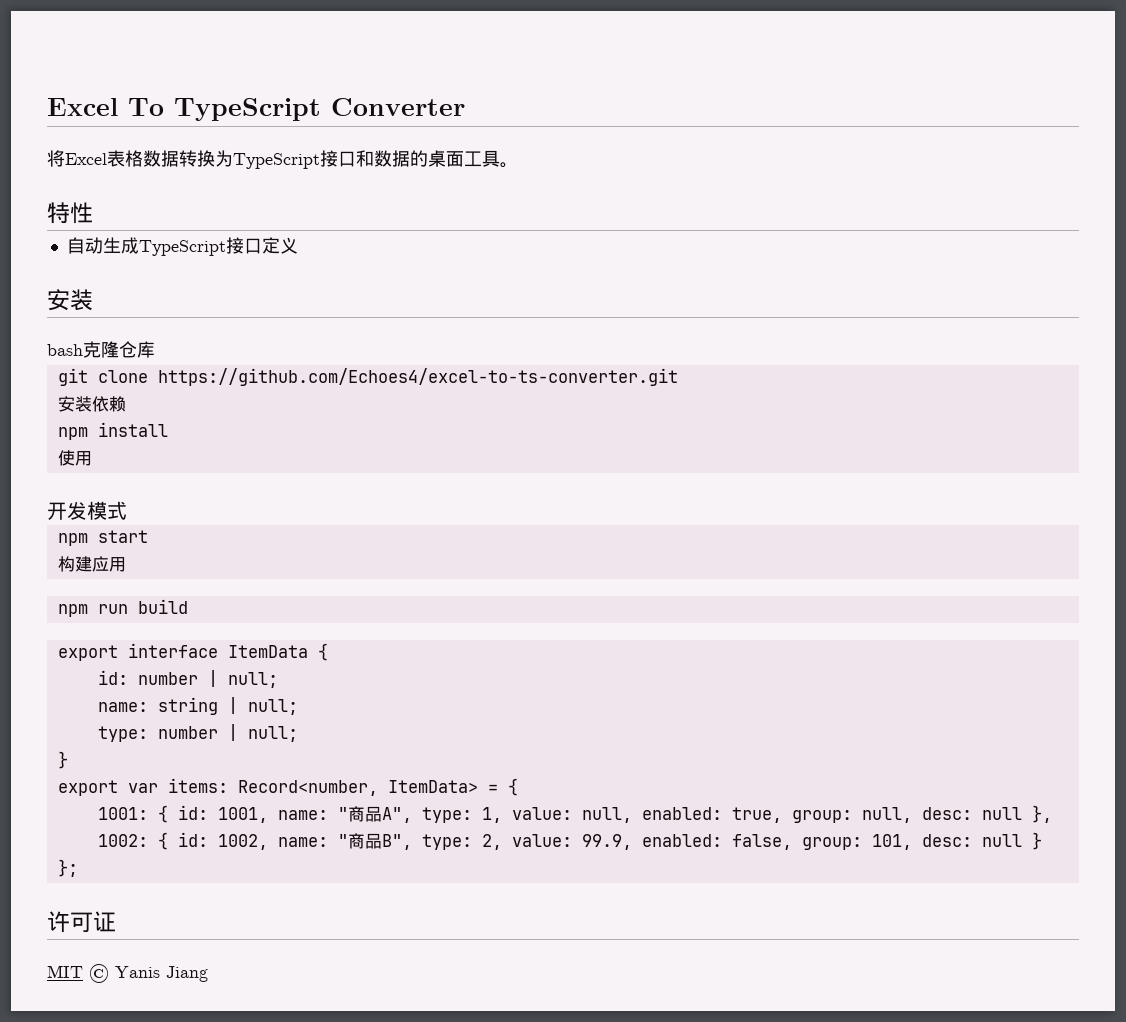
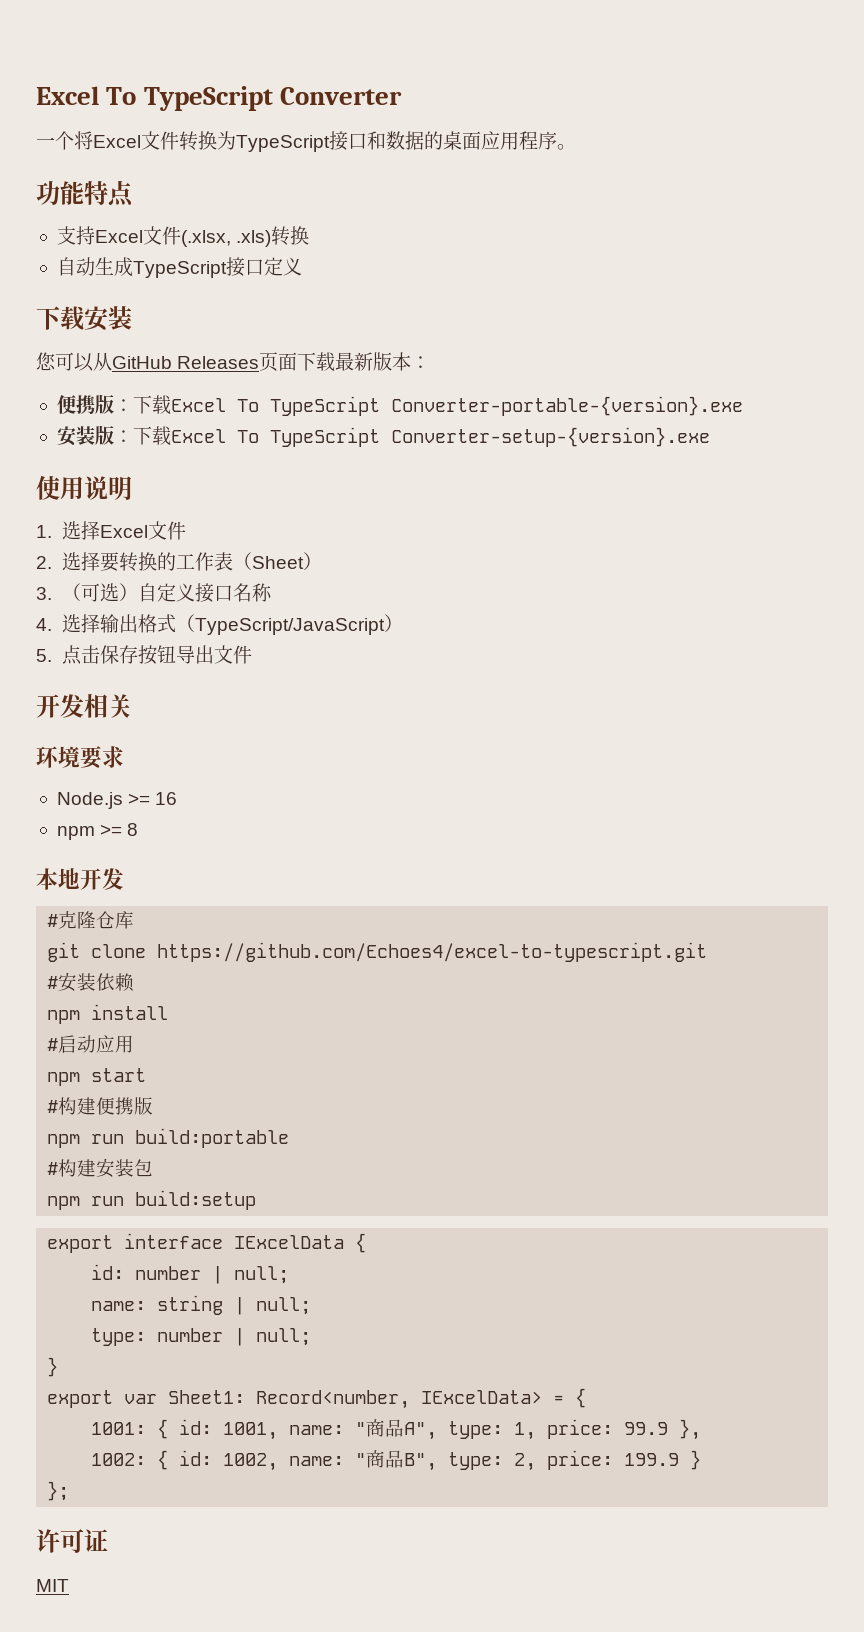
- 将Excel表格数据转换为TypeScript接口和数据的桌面工具。
+ 一个将Excel文件转换为TypeScript接口和数据的桌面应用程序。
- 特性
+ 功能特点
+ 支持Excel文件(.xlsx, .xls)转换
  自动生成TypeScript接口定义
- 安装
+ 下载安装
- bash克隆仓库
+ 您可以从GitHub Releases页面下载最新版本：
+ 便携版：下载Excel To TypeScript Converter-portable-{version}.exe
+ 安装版：下载Excel To TypeScript Converter-setup-{version}.exe
+ 使用说明
+ 1.选择Excel文件
+ 2.选择要转换的工作表（Sheet）
+ 3.（可选）自定义接口名称
+ 4.选择输出格式（TypeScript/JavaScript）
+ 5.点击保存按钮导出文件
+ 开发相关
+ 环境要求
+ Node.js >= 16
+ npm >= 8
+ 本地开发
+ #克隆仓库
- git clone https://github.com/Echoes4/excel-to-ts-converter.git
- 安装依赖
+ git clone https://github.com/Echoes4/excel-to-typescript.git
+ #安装依赖
- 使用
- 开发模式
+ #启动应用
- 构建应用
- npm run build
+ #构建便携版
+ npm run build:portable
+ #构建安装包
+ npm run build:setup
- export interface ItemData {
+ export interface IExcelData {
- export var items: Record<number, ItemData> = {
+ export var Sheet1: Record<number, IExcelData> = {
- 1001: { id: 1001, name: "商品A", type: 1, value: null, enabled: true, group: null, desc: null },
+ 1001: { id: 1001, name: "商品A", type: 1, price: 99.9 },
- 1002: { id: 1002, name: "商品B", type: 2, value: 99.9, enabled: false, group: 101, desc: null }
+ 1002: { id: 1002, name: "商品B", type: 2, price: 199.9 }
- MIT © Yanis Jiang
+ MIT

